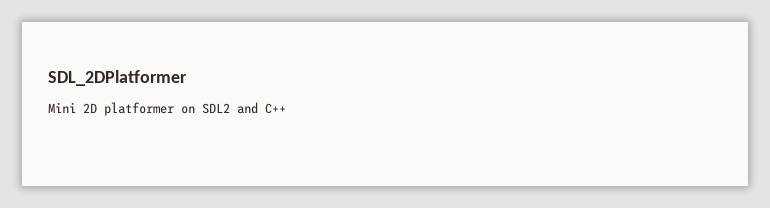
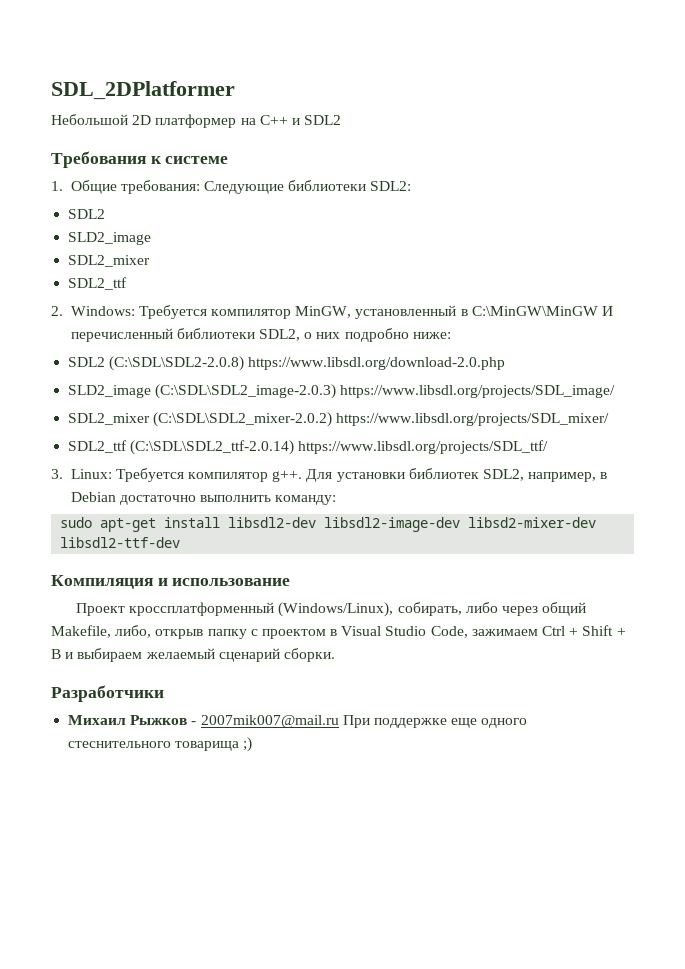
- Mini 2D platformer on SDL2 and C++
+ Небольшой 2D платформер на C++ и SDL2
+ Требования к системе
+ 1. Общие требования: Следующие библиотеки SDL2:
+ SDL2
+ SLD2_image
+ SDL2_mixer
+ SDL2_ttf
+ 2. Windows: Требуется компилятор MinGW, установленный в C:\MinGW\MinGW И перечисленный библиотеки SDL2, о них подробно ниже:
+ SDL2 (C:\SDL\SDL2-2.0.8) https://www.libsdl.org/download-2.0.php
+ SLD2_image (C:\SDL\SDL2_image-2.0.3) https://www.libsdl.org/projects/SDL_image/
+ SDL2_mixer (C:\SDL\SDL2_mixer-2.0.2) https://www.libsdl.org/projects/SDL_mixer/
+ SDL2_ttf (C:\SDL\SDL2_ttf-2.0.14) https://www.libsdl.org/projects/SDL_ttf/
+ 3. Linux: Требуется компилятор g++. Для установки библиотек SDL2, например, в Debian достаточно выполнить команду:
+ sudo apt-get install libsdl2-dev libsdl2-image-dev libsd2-mixer-dev libsdl2-ttf-dev
+ Компиляция и использование
+ Проект кроссплатформенный (Windows/Linux), собирать, либо через общий Makefile, либо, открыв папку с проектом в Visual Studio Code, зажимаем Ctrl + Shift + B и выбираем желаемый сценарий сборки.
+ Разработчики
+ Михаил Рыжков - 2007mik007@mail.ru При поддержке еще одного стеснительного товарища ;)

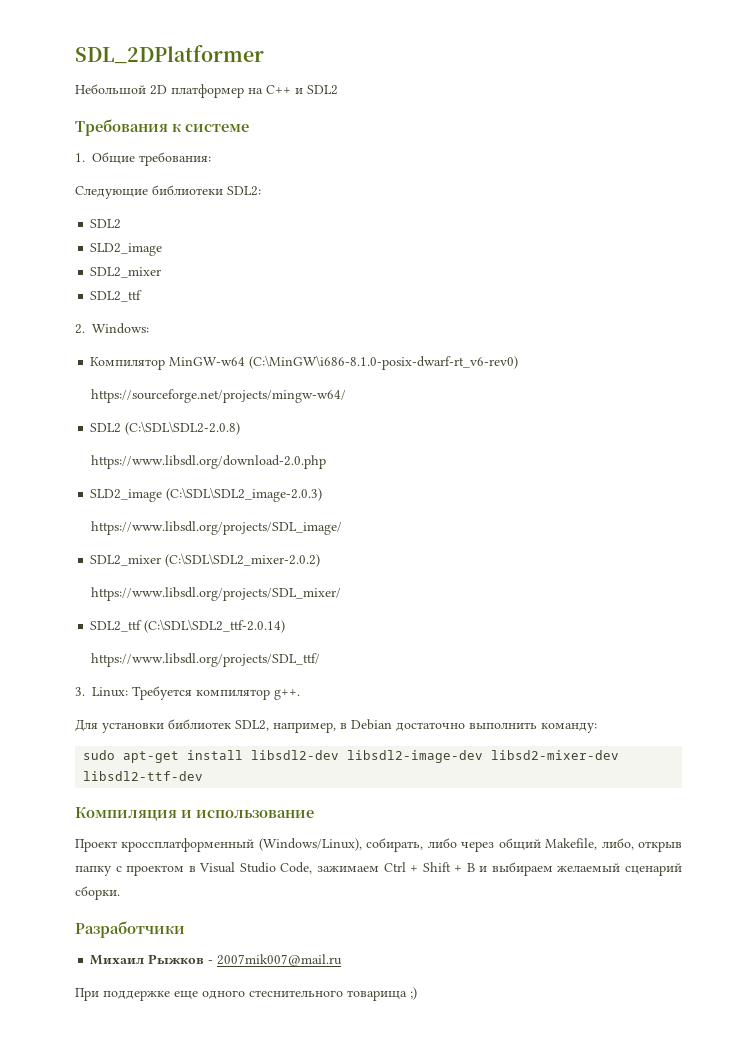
- 1. Общие требования: Следующие библиотеки SDL2:
+ 1. Общие требования:
+ Следующие библиотеки SDL2:
- 2. Windows: Требуется компилятор MinGW, установленный в C:\MinGW\MinGW И перечисленный библиотеки SDL2, о них подробно ниже:
+ 2. Windows:
+ Компилятор MinGW-w64 (C:\MinGW\i686-8.1.0-posix-dwarf-rt_v6-rev0)
+ https://sourceforge.net/projects/mingw-w64/
- SDL2 (C:\SDL\SDL2-2.0.8) https://www.libsdl.org/download-2.0.php
+ SDL2 (C:\SDL\SDL2-2.0.8)
+ https://www.libsdl.org/download-2.0.php
- SLD2_image (C:\SDL\SDL2_image-2.0.3) https://www.libsdl.org/projects/SDL_image/
+ SLD2_image (C:\SDL\SDL2_image-2.0.3)
+ https://www.libsdl.org/projects/SDL_image/
- SDL2_mixer (C:\SDL\SDL2_mixer-2.0.2) https://www.libsdl.org/projects/SDL_mixer/
+ SDL2_mixer (C:\SDL\SDL2_mixer-2.0.2)
+ https://www.libsdl.org/projects/SDL_mixer/
- SDL2_ttf (C:\SDL\SDL2_ttf-2.0.14) https://www.libsdl.org/projects/SDL_ttf/
+ SDL2_ttf (C:\SDL\SDL2_ttf-2.0.14)
+ https://www.libsdl.org/projects/SDL_ttf/
- 3. Linux: Требуется компилятор g++. Для установки библиотек SDL2, например, в Debian достаточно выполнить команду:
+ 3. Linux: Требуется компилятор g++.
+ Для установки библиотек SDL2, например, в Debian достаточно выполнить команду:
- Михаил Рыжков - 2007mik007@mail.ru При поддержке еще одного стеснительного товарища ;)
+ Михаил Рыжков - 2007mik007@mail.ru
+ При поддержке еще одного стеснительного товарища ;)

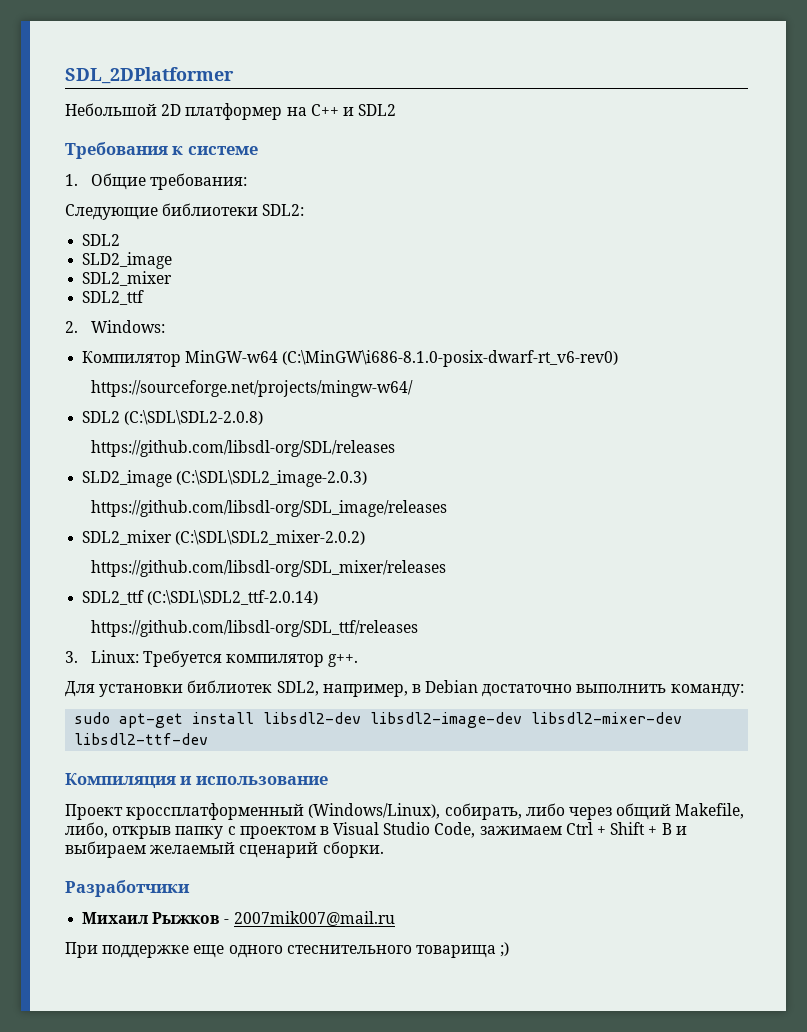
- https://www.libsdl.org/download-2.0.php
+ https://github.com/libsdl-org/SDL/releases
- https://www.libsdl.org/projects/SDL_image/
+ https://github.com/libsdl-org/SDL_image/releases
- https://www.libsdl.org/projects/SDL_mixer/
+ https://github.com/libsdl-org/SDL_mixer/releases
- https://www.libsdl.org/projects/SDL_ttf/
+ https://github.com/libsdl-org/SDL_ttf/releases
- sudo apt-get install libsdl2-dev libsdl2-image-dev libsd2-mixer-dev libsdl2-ttf-dev
+ sudo apt-get install libsdl2-dev libsdl2-image-dev libsdl2-mixer-dev libsdl2-ttf-dev

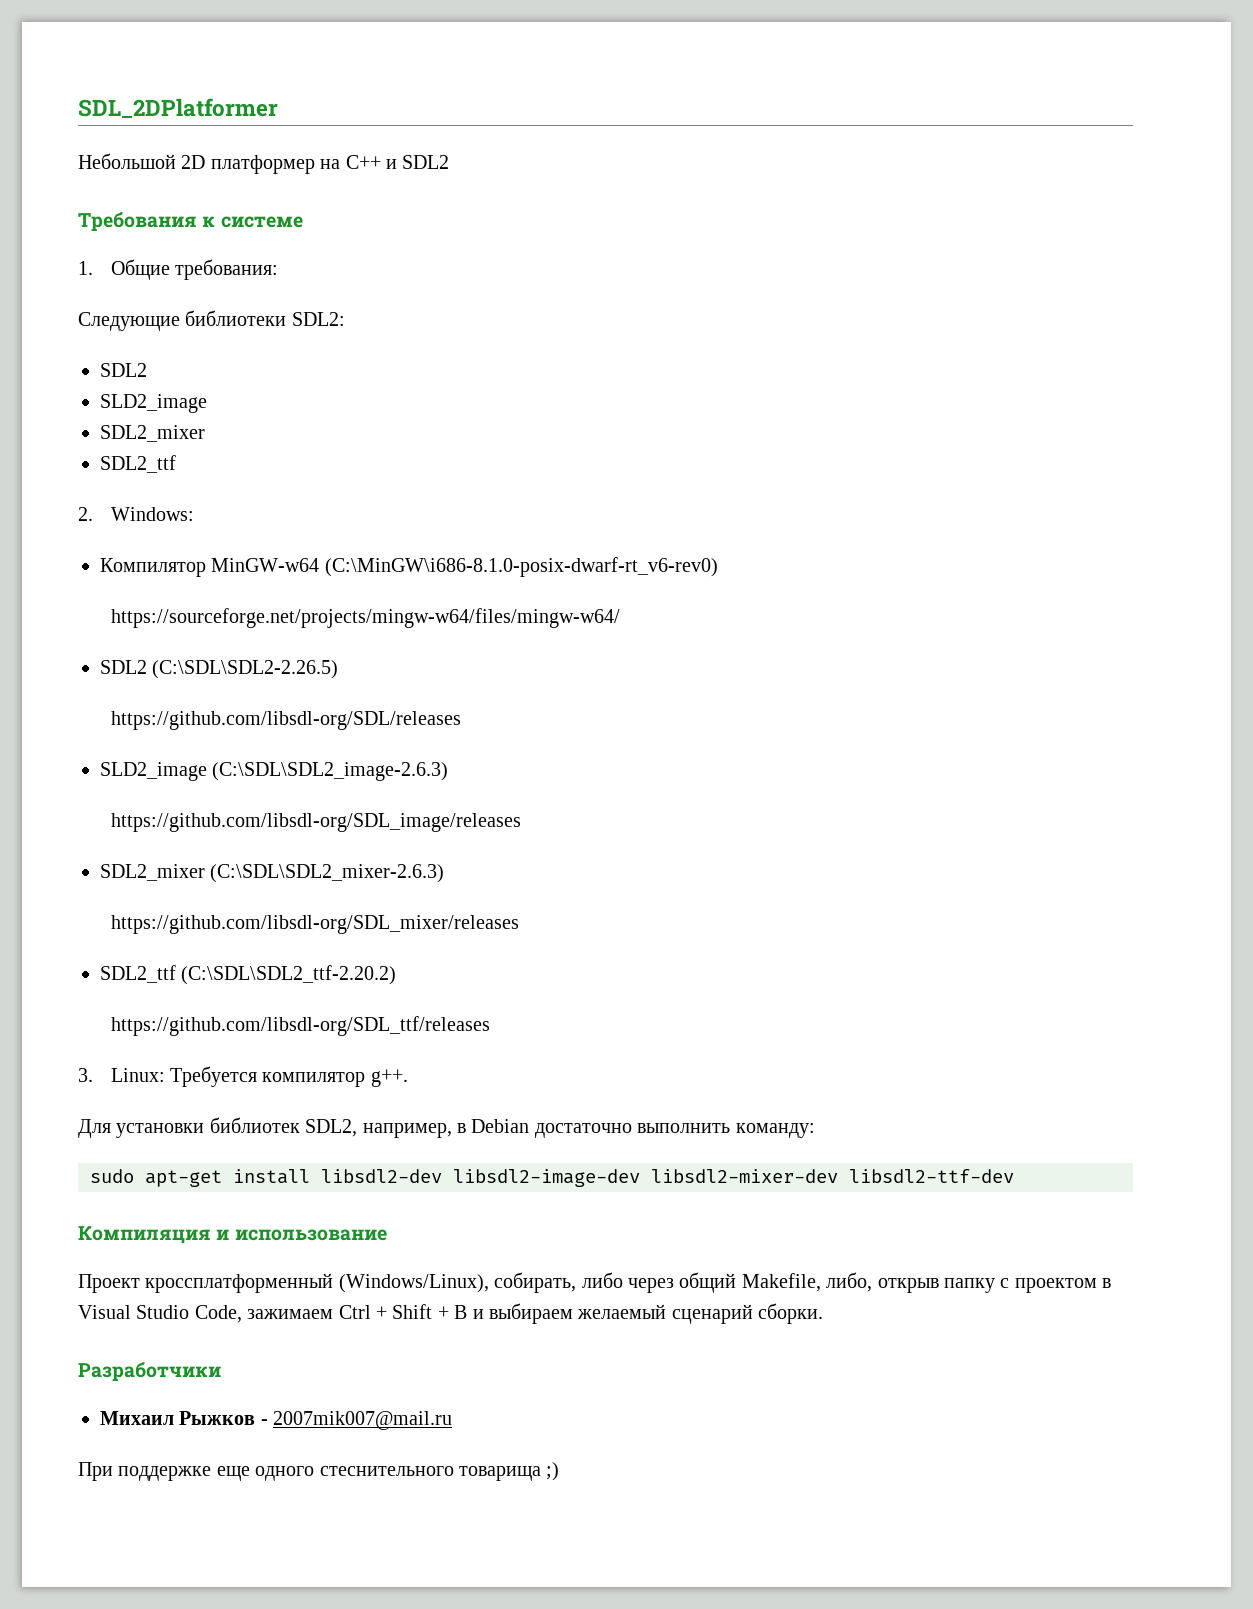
- https://sourceforge.net/projects/mingw-w64/
- SDL2 (C:\SDL\SDL2-2.0.8)
+ https://sourceforge.net/projects/mingw-w64/files/mingw-w64/
+ SDL2 (C:\SDL\SDL2-2.26.5)
- SLD2_image (C:\SDL\SDL2_image-2.0.3)
+ SLD2_image (C:\SDL\SDL2_image-2.6.3)
- SDL2_mixer (C:\SDL\SDL2_mixer-2.0.2)
+ SDL2_mixer (C:\SDL\SDL2_mixer-2.6.3)
- SDL2_ttf (C:\SDL\SDL2_ttf-2.0.14)
+ SDL2_ttf (C:\SDL\SDL2_ttf-2.20.2)

